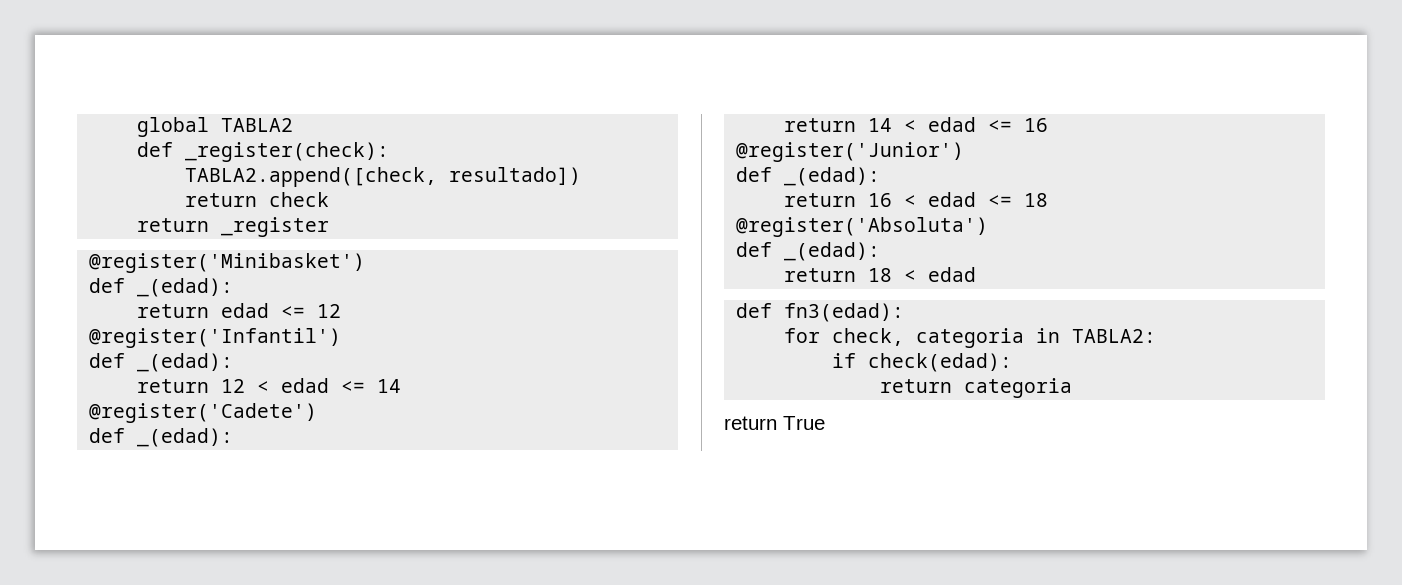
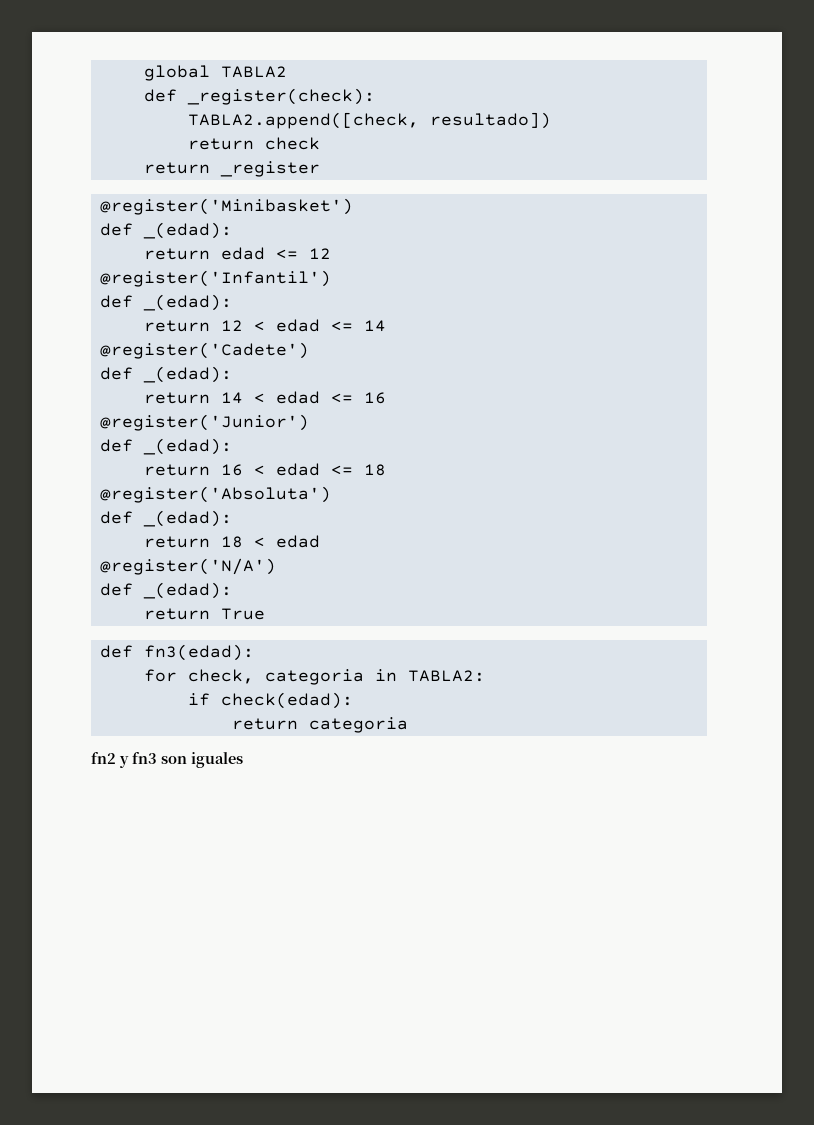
+ @register('N/A')
+ def _(edad):
+ return True
- return True
+ fn2 y fn3 son iguales

